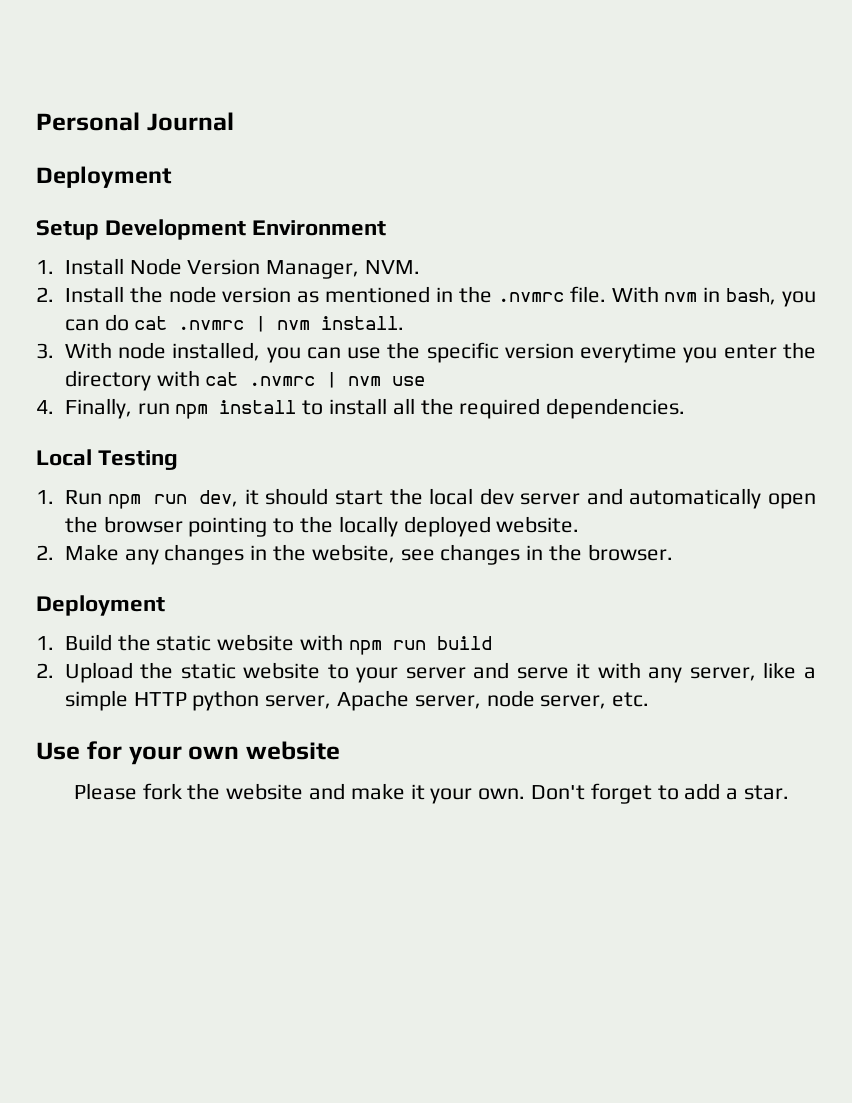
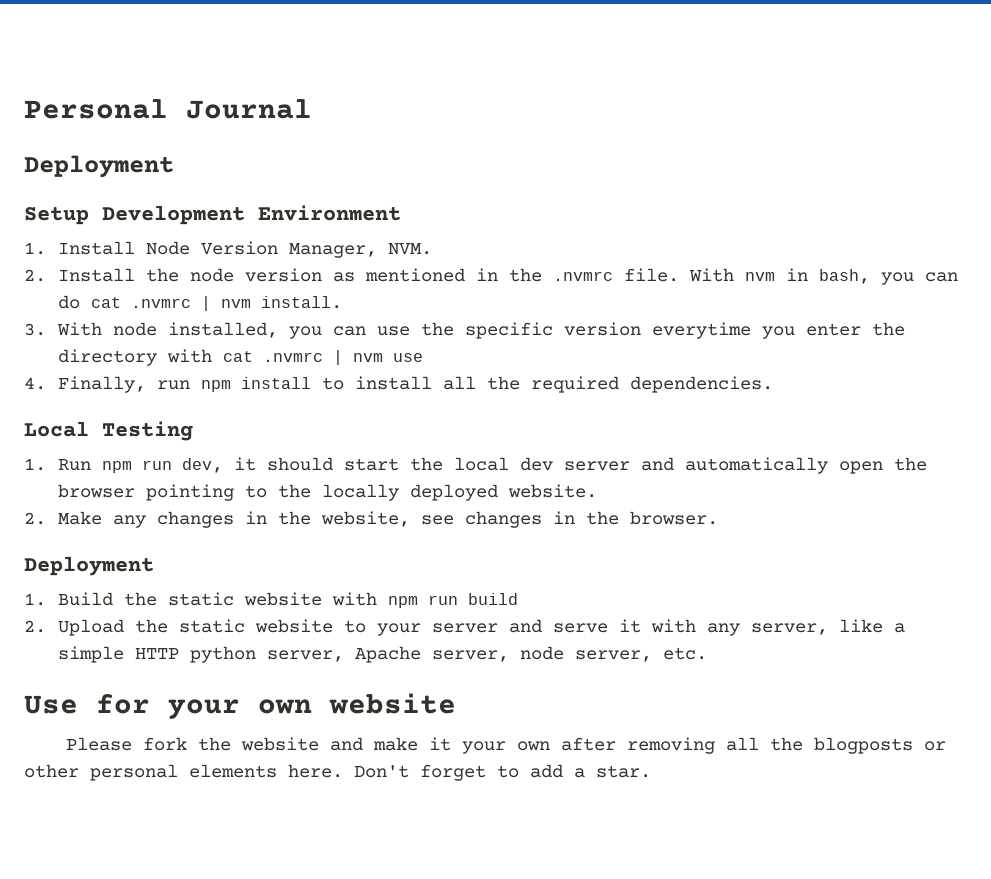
- Please fork the website and make it your own.
+ Please fork the website and make it your own after removing all the blogposts or other personal elements here.

